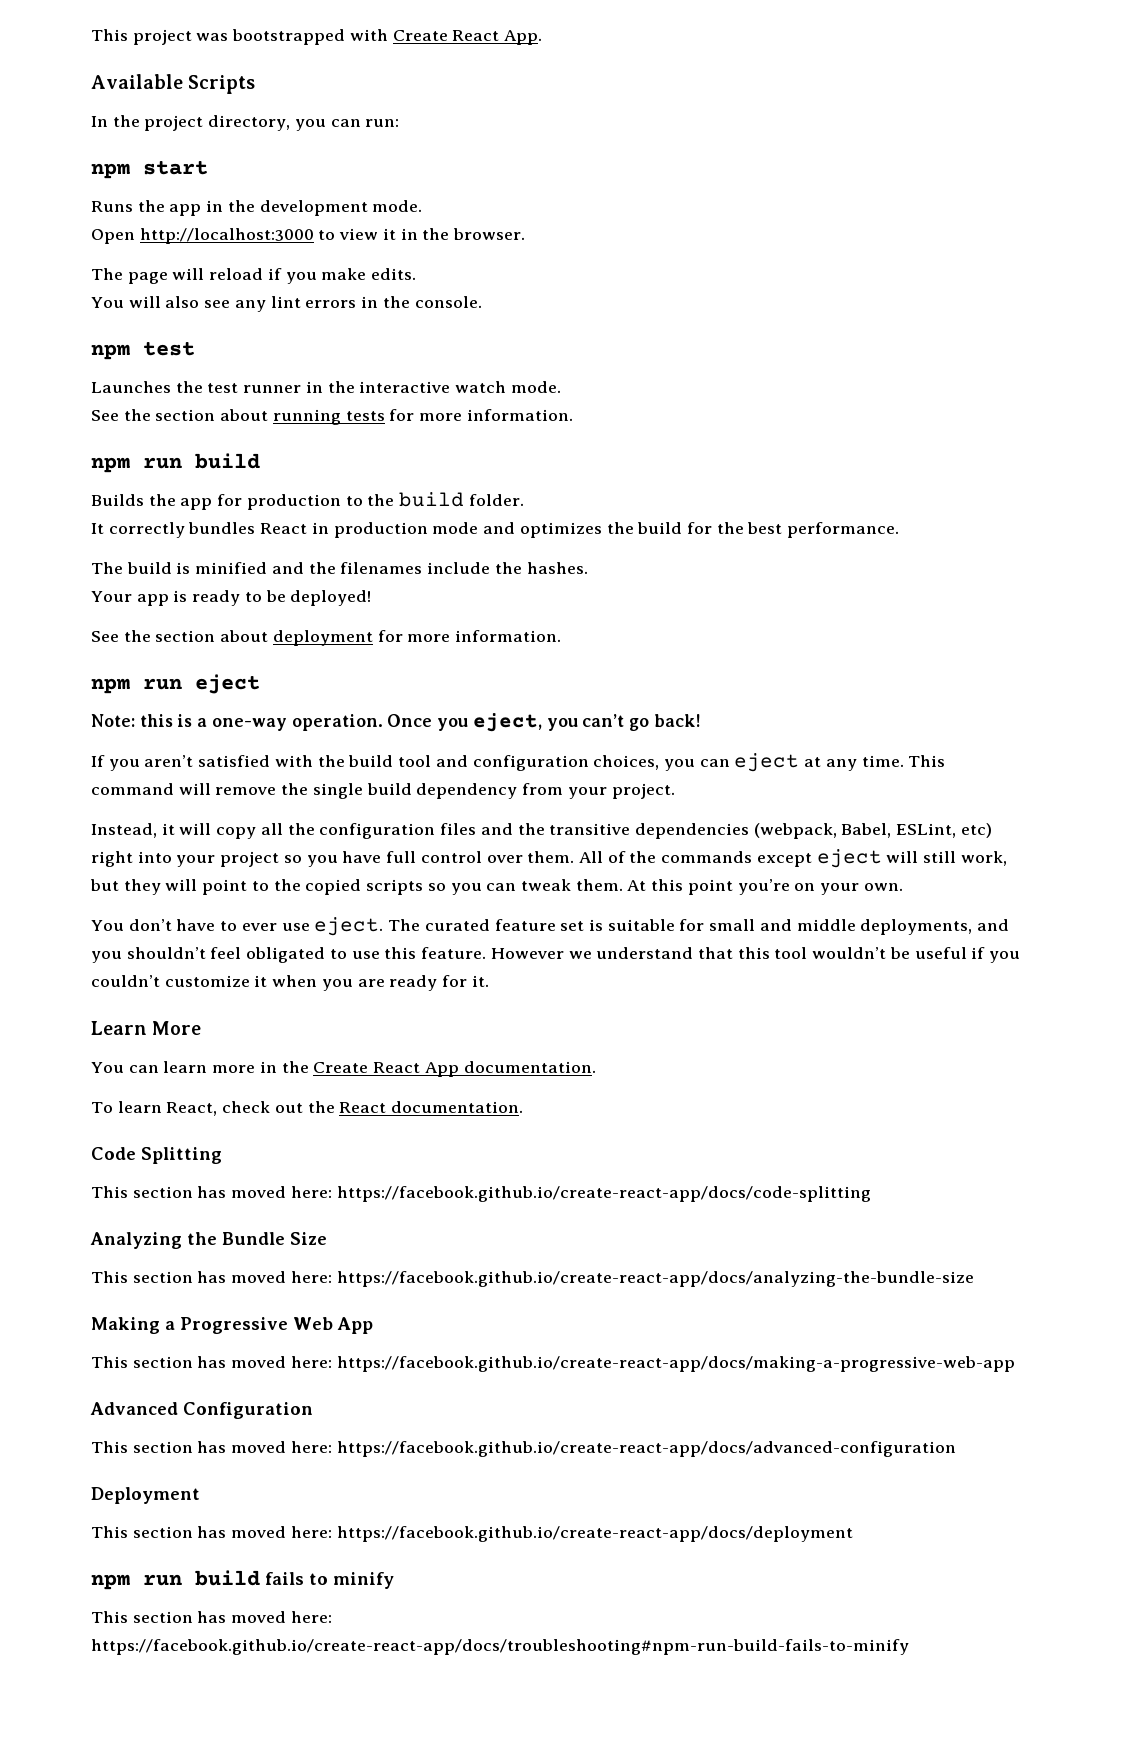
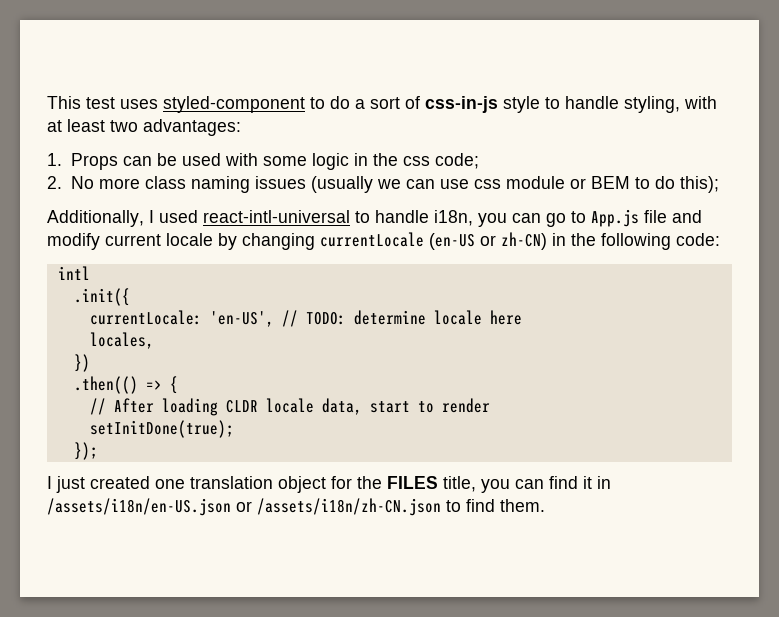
- This project was bootstrapped with Create React App.
- Available Scripts
- In the project directory, you can run:
- npm start
- Runs the app in the development mode.
- Open http://localhost:3000 to view it in the browser.
- The page will reload if you make edits.
- You will also see any lint errors in the console.
- npm test
- Launches the test runner in the interactive watch mode.
- See the section about running tests for more information.
- npm run build
- Builds the app for production to the build folder.
- It correctly bundles React in production mode and optimizes the build for the best performance.
- The build is minified and the filenames include the hashes.
- Your app is ready to be deployed!
- See the section about deployment for more information.
- npm run eject
- Note: this is a one-way operation. Once you eject, you can’t go back!
- If you aren’t satisfied with the build tool and configuration choices, you can eject at any time. This command will remove the single build dependency from your project.
- Instead, it will copy all the configuration files and the transitive dependencies (webpack, Babel, ESLint, etc) right into your project so you have full control over them. All of the commands except eject will still work, but they will point to the copied scripts so you can tweak them. At this point you’re on your own.
- You don’t have to ever use eject. The curated feature set is suitable for small and middle deployments, and you shouldn’t feel obligated to use this feature. However we understand that this tool wouldn’t be useful if you couldn’t customize it when you are ready for it.
- Learn More
- You can learn more in the Create React App documentation.
- To learn React, check out the React documentation.
- Code Splitting
- This section has moved here: https://facebook.github.io/create-react-app/docs/code-splitting
- Analyzing the Bundle Size
- This section has moved here: https://facebook.github.io/create-react-app/docs/analyzing-the-bundle-size
- Making a Progressive Web App
- This section has moved here: https://facebook.github.io/create-react-app/docs/making-a-progressive-web-app
- Advanced Configuration
- This section has moved here: https://facebook.github.io/create-react-app/docs/advanced-configuration
- Deployment
- This section has moved here: https://facebook.github.io/create-react-app/docs/deployment
- npm run build fails to minify
- This section has moved here: https://facebook.github.io/create-react-app/docs/troubleshooting#npm-run-build-fails-to-minify
+ This test uses styled-component to do a sort of css-in-js style to handle styling, with at least two advantages:
+ 1. Props can be used with some logic in the css code;
+ 2. No more class naming issues (usually we can use css module or BEM to do this);
+ Additionally, I used react-intl-universal to handle i18n, you can go to App.js file and modify current locale by changing currentLocale (en-US or zh-CN) in the following code:
+ intl
+ .init({
+ currentLocale: 'en-US', // TODO: determine locale here
+ locales,
+ })
+ .then(() => {
+ // After loading CLDR locale data, start to render
+ setInitDone(true);
+ });
+ I just created one translation object for the FILES title, you can find it in /assets/i18n/en-US.json or /assets/i18n/zh-CN.json to find them.

